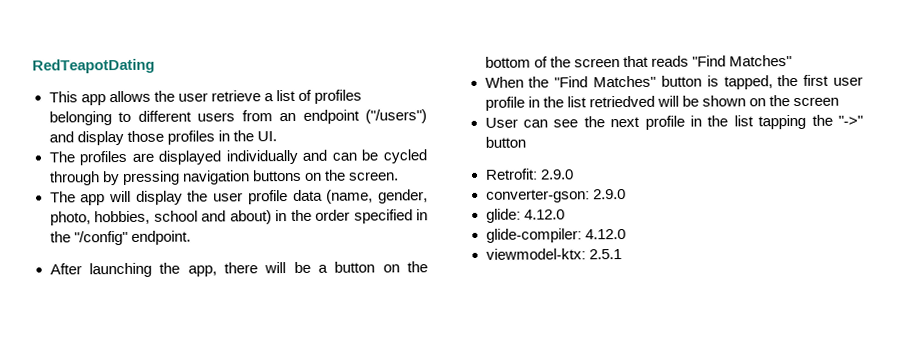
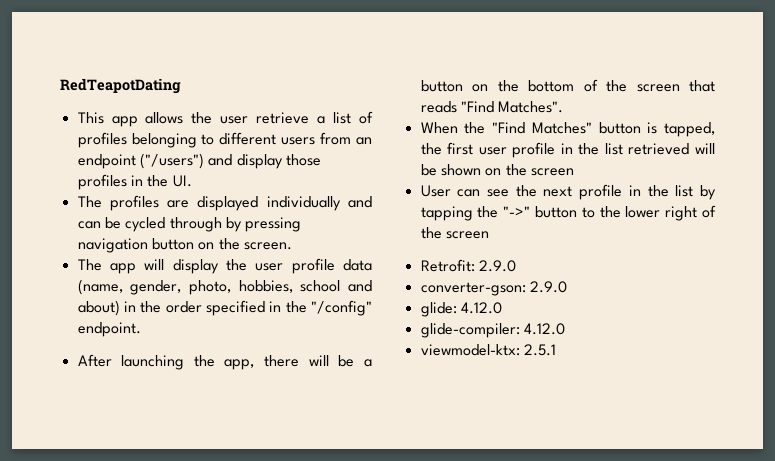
- The profiles are displayed individually and can be cycled through by pressing navigation buttons on the screen.
+ The profiles are displayed individually and can be cycled through by pressing navigation button on the screen.
- After launching the app, there will be a button on the bottom of the screen that reads "Find Matches"
+ After launching the app, there will be a button on the bottom of the screen that reads "Find Matches".
- When the "Find Matches" button is tapped, the first user profile in the list retriedved will be shown on the screen
+ When the "Find Matches" button is tapped, the first user profile in the list retrieved will be shown on the screen
- User can see the next profile in the list tapping the "->" button
+ User can see the next profile in the list by tapping the "->" button to the lower right of the screen

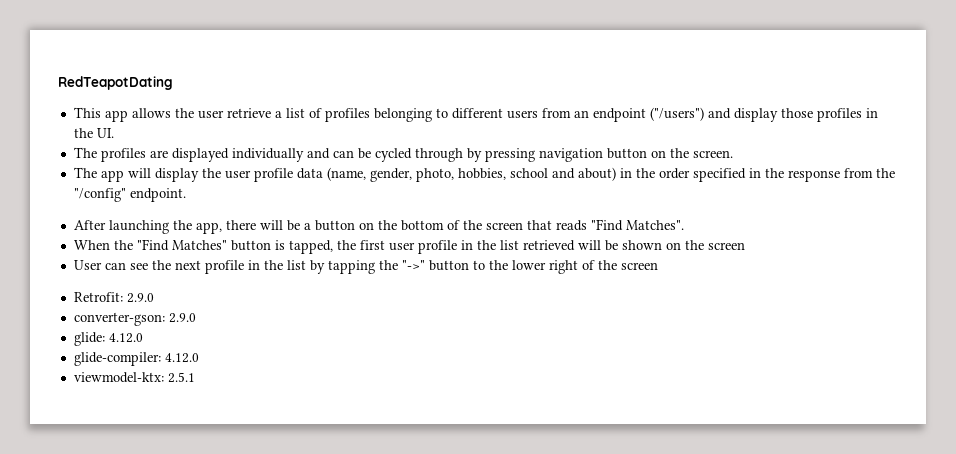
- The app will display the user profile data (name, gender, photo, hobbies, school and about) in the order specified in the "/config" endpoint.
+ The app will display the user profile data (name, gender, photo, hobbies, school and about) in the order specified in the response from the "/config" endpoint.

